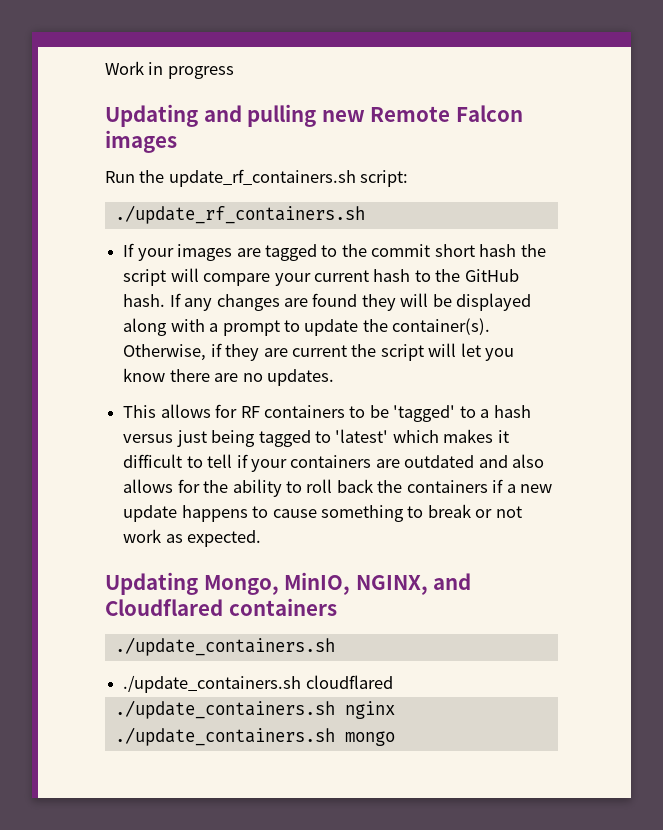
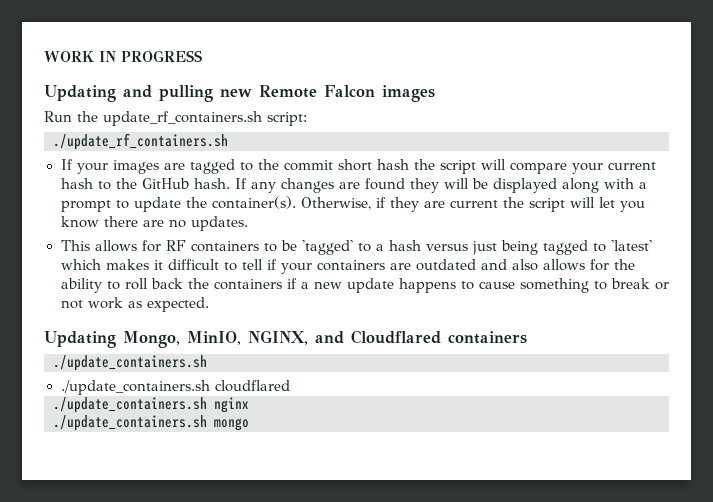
- Work in progress
+ WORK IN PROGRESS

